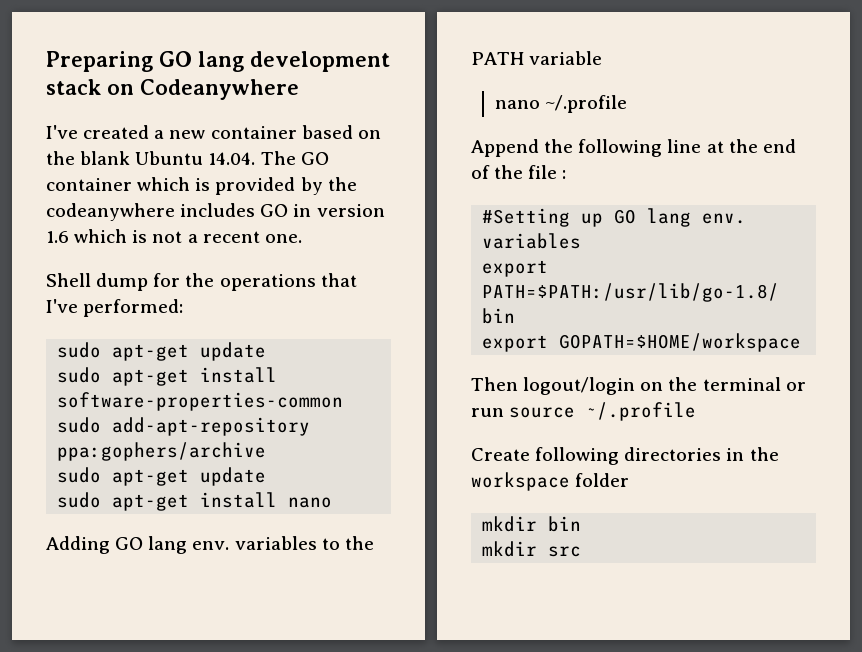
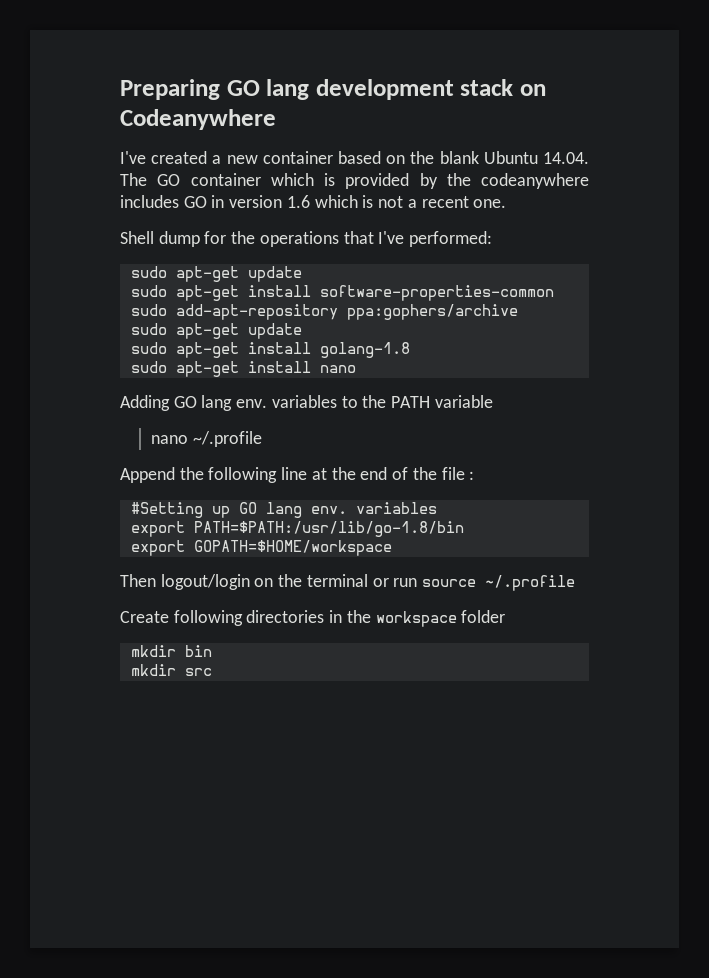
+ sudo apt-get install golang-1.8

